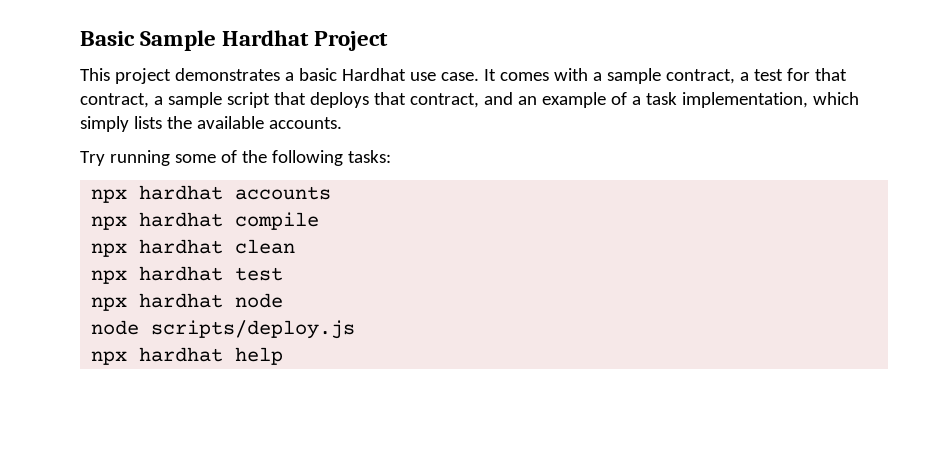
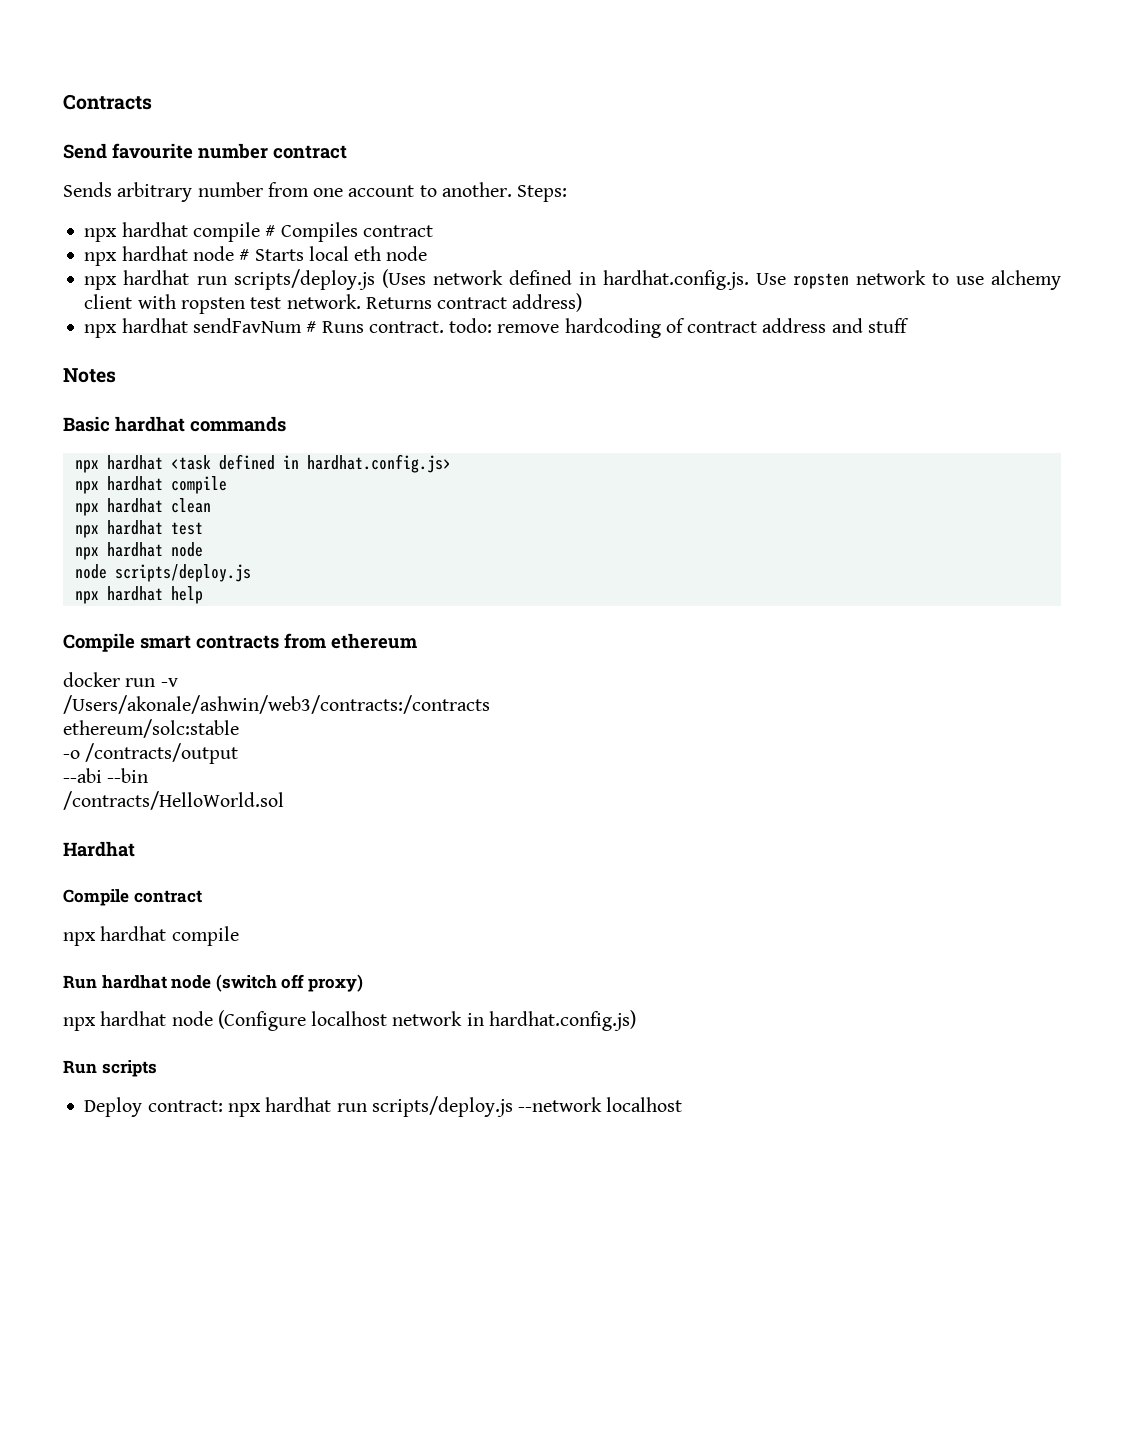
- Basic Sample Hardhat Project
- This project demonstrates a basic Hardhat use case. It comes with a sample contract, a test for that contract, a sample script that deploys that contract, and an example of a task implementation, which simply lists the available accounts.
- Try running some of the following tasks:
- npx hardhat accounts
+ Contracts
+ Send favourite number contract
+ Sends arbitrary number from one account to another. Steps:
+ npx hardhat compile # Compiles contract
+ npx hardhat node # Starts local eth node
+ npx hardhat run scripts/deploy.js (Uses network defined in hardhat.config.js. Use ropsten network to use alchemy client with ropsten test network. Returns contract address)
+ npx hardhat sendFavNum # Runs contract. todo: remove hardcoding of contract address and stuff
+ Notes
+ Basic hardhat commands
+ npx hardhat <task defined in hardhat.config.js>
+ Compile smart contracts from ethereum
+ docker run -v
+ /Users/akonale/ashwin/web3/contracts:/contracts
+ ethereum/solc:stable
+ -o /contracts/output
+ --abi --bin
+ /contracts/HelloWorld.sol
+ Hardhat
+ Compile contract
+ npx hardhat compile
+ Run hardhat node (switch off proxy)
+ npx hardhat node (Configure localhost network in hardhat.config.js)
+ Run scripts
+ Deploy contract: npx hardhat run scripts/deploy.js --network localhost

